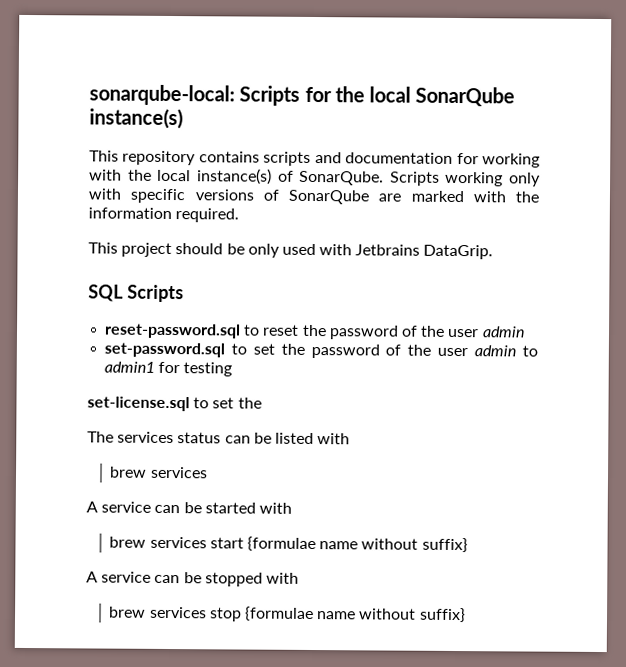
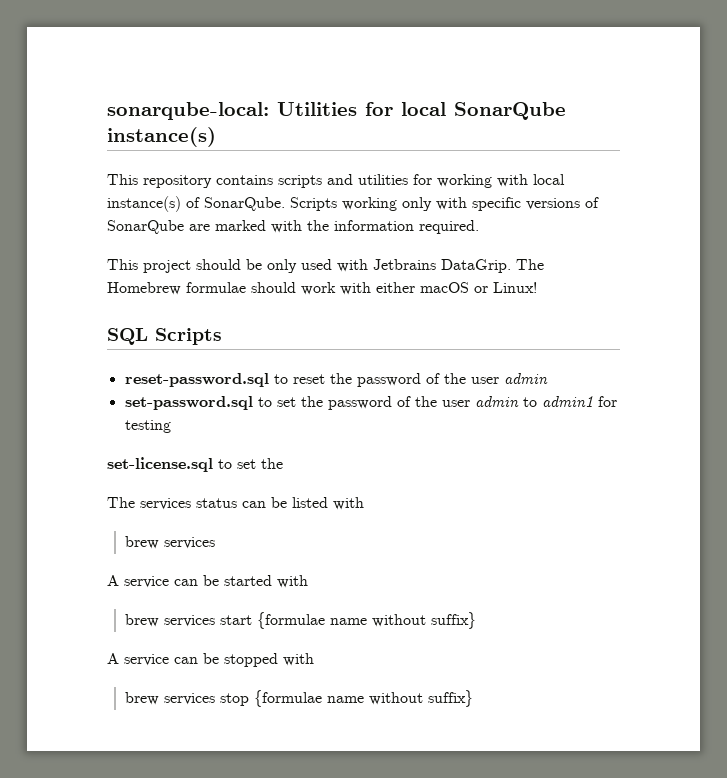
- sonarqube-local: Scripts for the local SonarQube instance(s)
+ sonarqube-local: Utilities for local SonarQube instance(s)
- This repository contains scripts and documentation for working with the local instance(s) of SonarQube.
+ This repository contains scripts and utilities for working with local instance(s) of SonarQube.
+ The Homebrew formulae should work with either macOS or Linux!

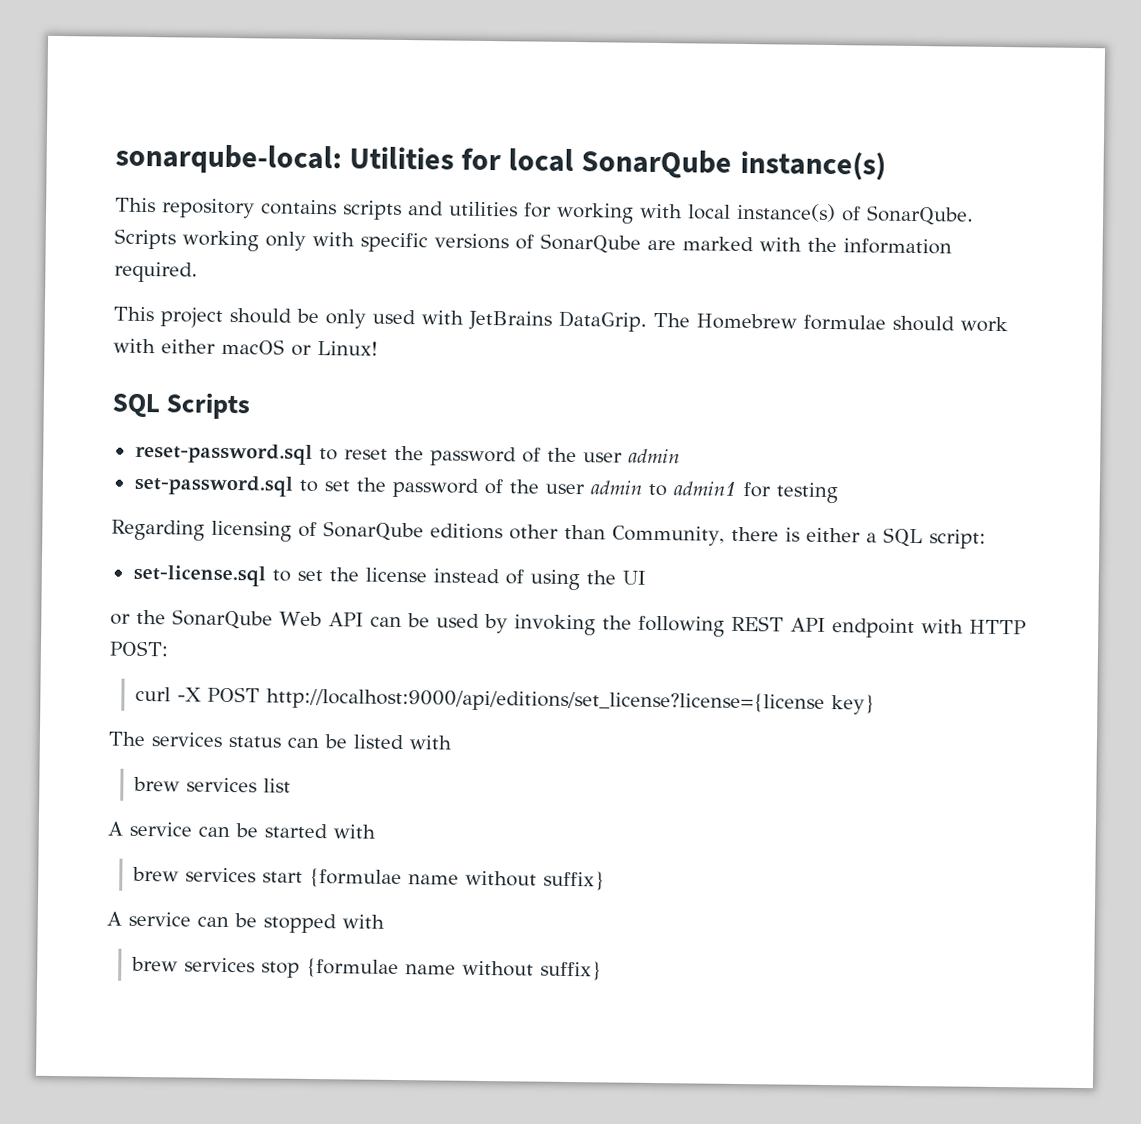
- This project should be only used with Jetbrains DataGrip.
+ This project should be only used with JetBrains DataGrip.
- set-license.sql to set the
+ Regarding licensing of SonarQube editions other than Community, there is either a SQL script:
+ set-license.sql to set the license instead of using the UI
+ or the SonarQube Web API can be used by invoking the following REST API endpoint with HTTP POST:
+ curl -X POST http://localhost:9000/api/editions/set_license?license={license key}
  The services status can be listed with
- brew services
+ brew services list

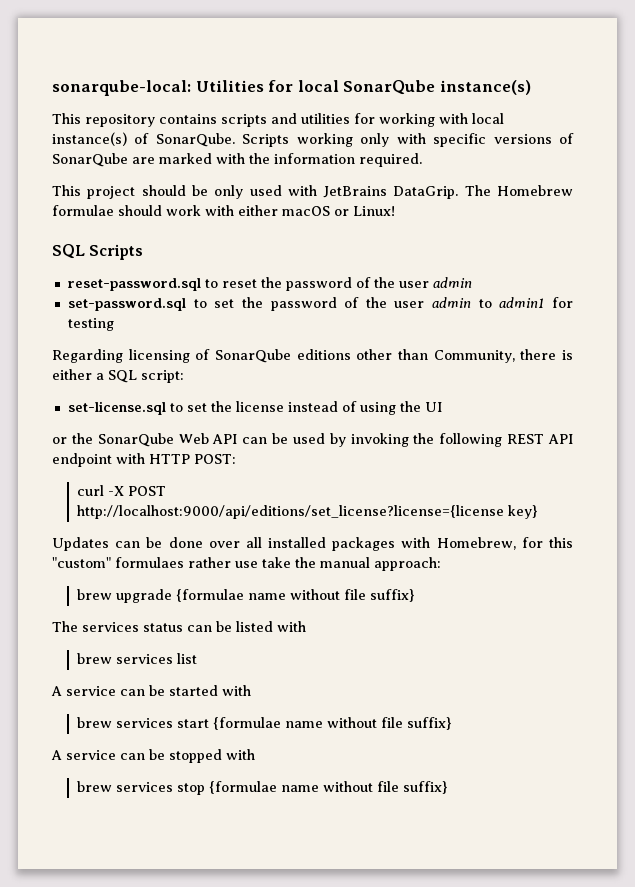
+ Updates can be done over all installed packages with Homebrew, for this "custom" formulaes rather use take the manual approach:
+ brew upgrade {formulae name without file suffix}
- brew services start {formulae name without suffix}
+ brew services start {formulae name without file suffix}
- brew services stop {formulae name without suffix}
+ brew services stop {formulae name without file suffix}

